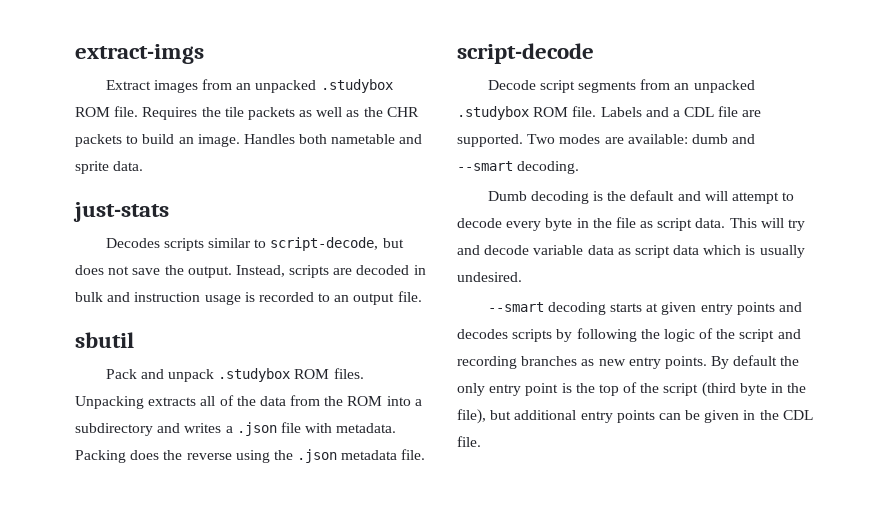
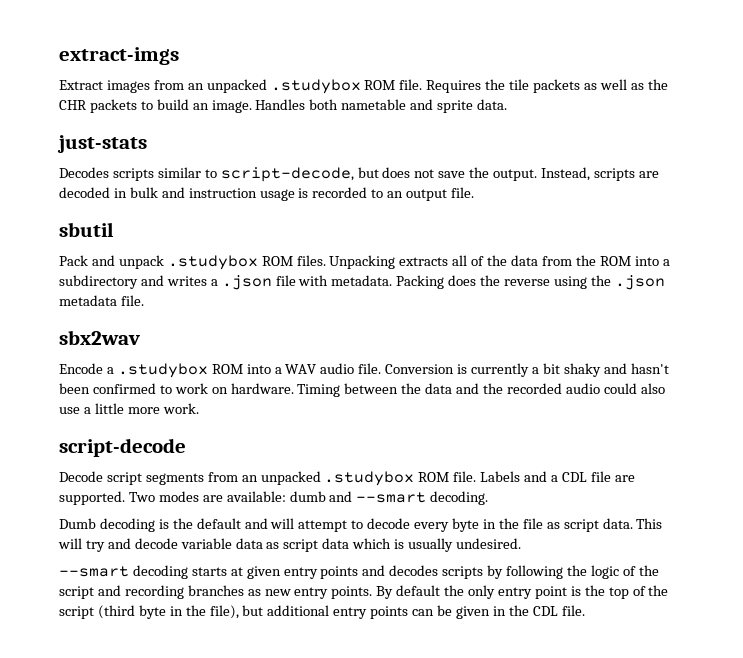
+ sbx2wav
+ Encode a .studybox ROM into a WAV audio file. Conversion is currently a bit shaky and hasn't been confirmed to work on hardware. Timing between the data and the recorded audio could also use a little more work.

